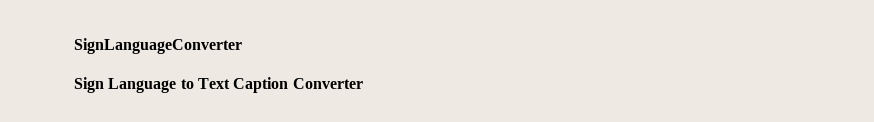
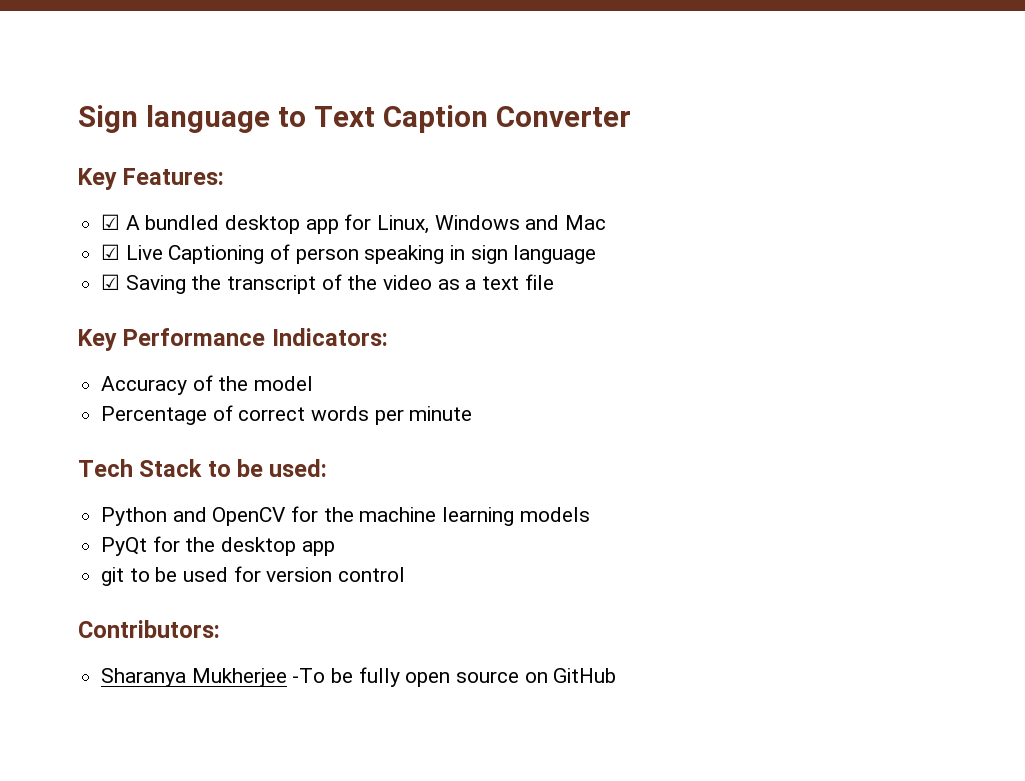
- SignLanguageConverter
- Sign Language to Text Caption Converter
+ Sign language to Text Caption Converter
+ Key Features:
+ ☑ A bundled desktop app for Linux, Windows and Mac
+ ☑ Live Captioning of person speaking in sign language
+ ☑ Saving the transcript of the video as a text file
+ Key Performance Indicators:
+ Accuracy of the model
+ Percentage of correct words per minute
+ Tech Stack to be used:
+ Python and OpenCV for the machine learning models
+ PyQt for the desktop app
+ git to be used for version control
+ Contributors:
+ Sharanya Mukherjee -To be fully open source on GitHub

